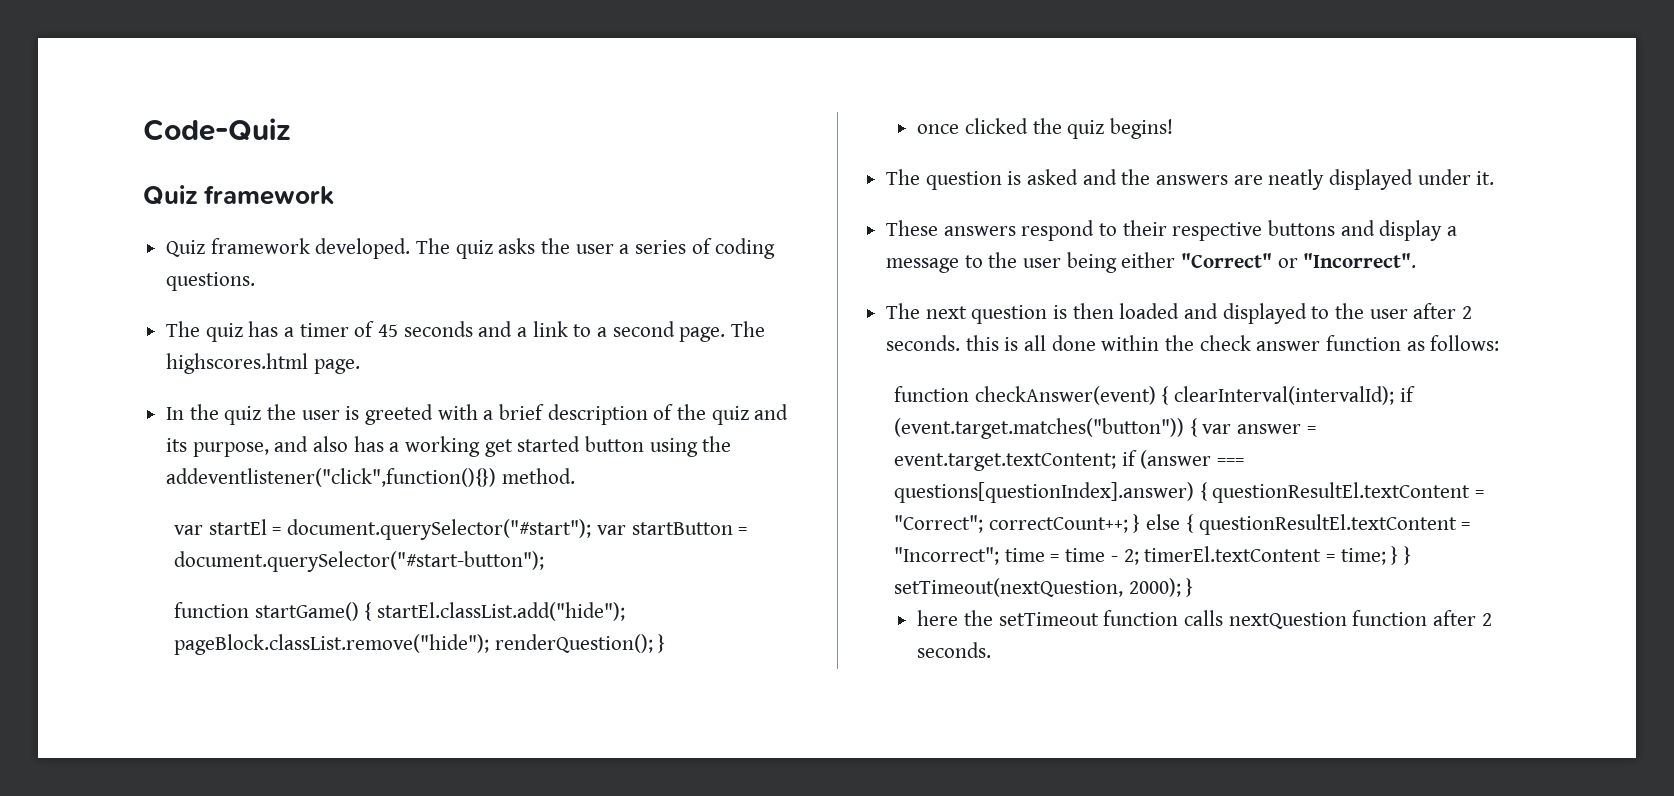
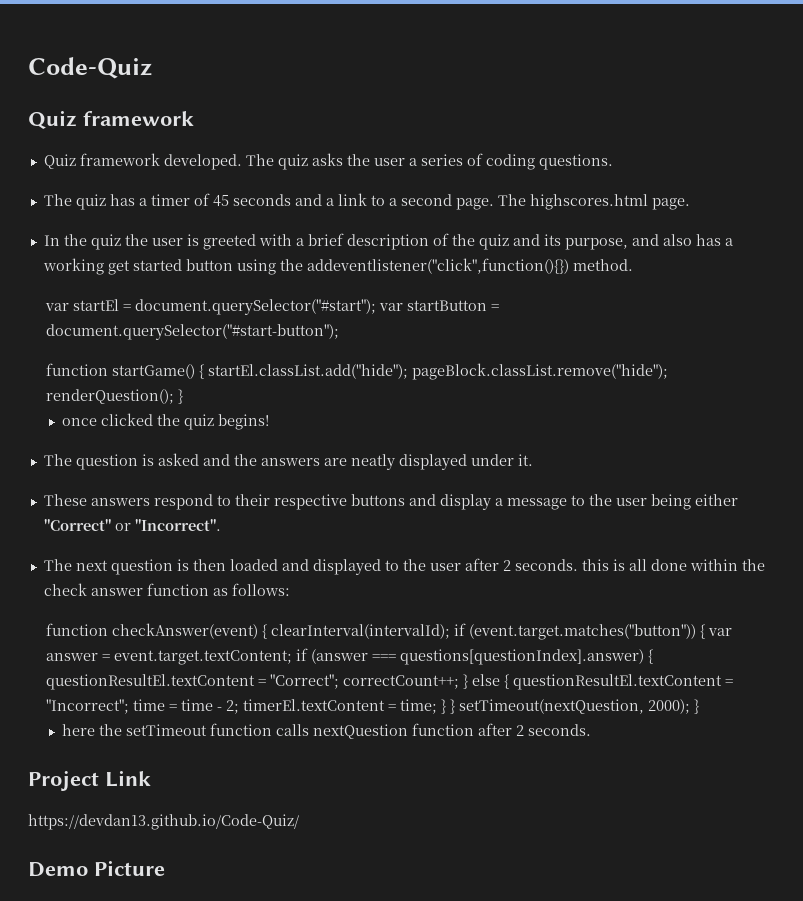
+ Project Link
+ https://devdan13.github.io/Code-Quiz/
+ Demo Picture

